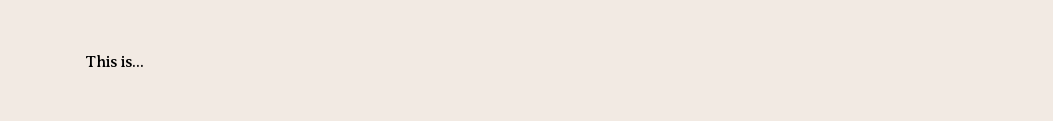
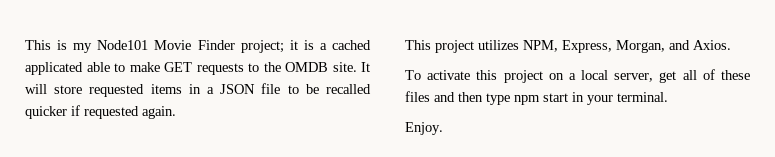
- This is...
+ This is my Node101 Movie Finder project; it is a cached applicated able to make GET requests to the OMDB site. It will store requested items in a JSON file to be recalled quicker if requested again.
+ This project utilizes NPM, Express, Morgan, and Axios.
+ To activate this project on a local server, get all of these files and then type npm start in your terminal.
+ Enjoy.

